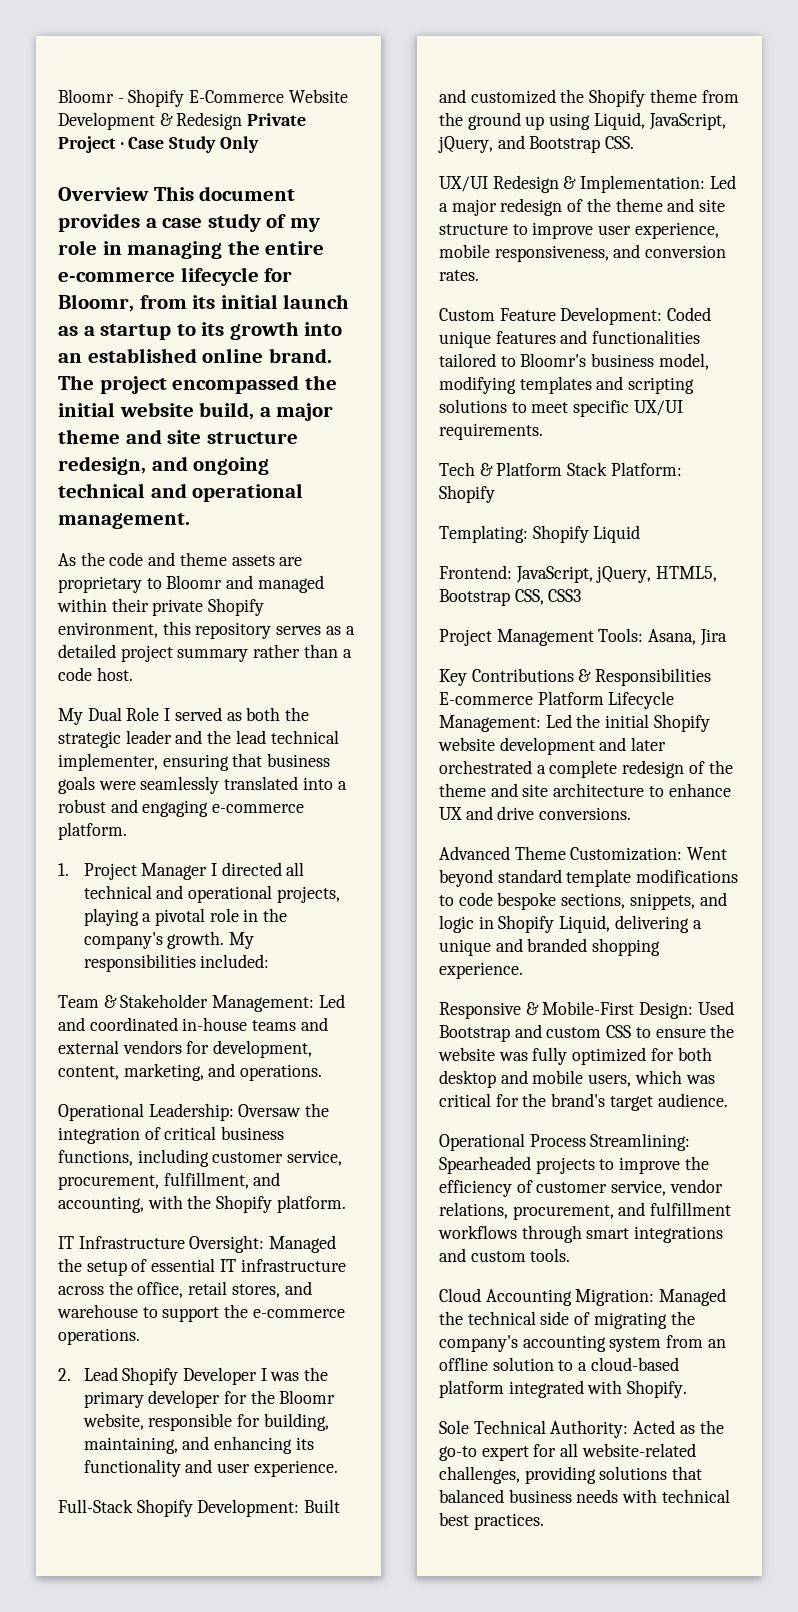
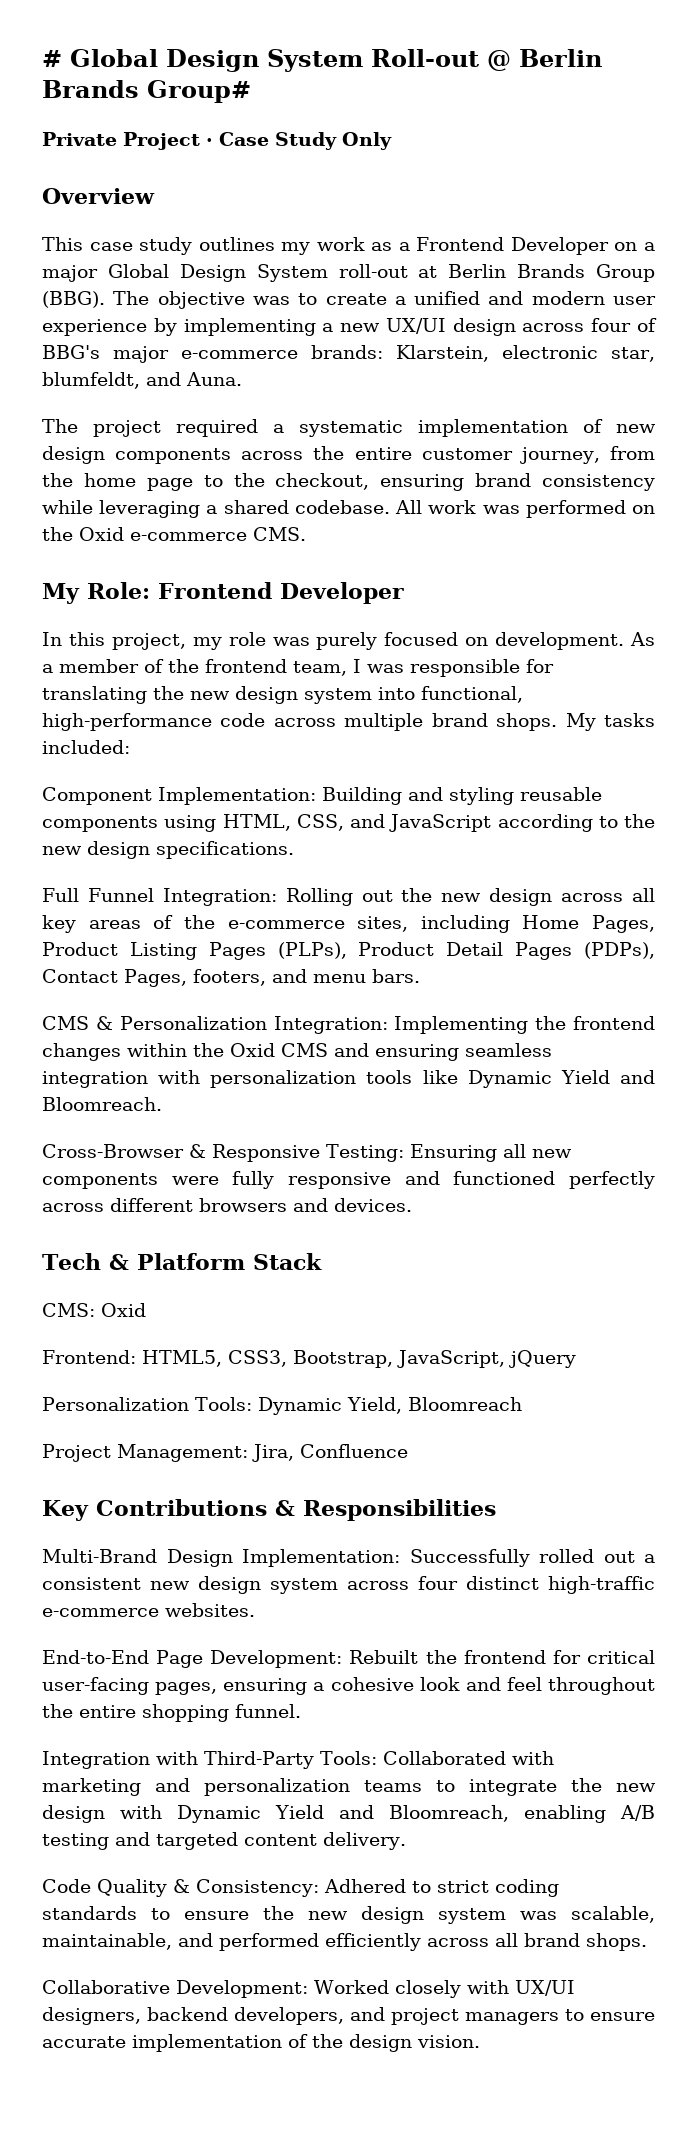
- Bloomr - Shopify E-Commerce Website Development & Redesign Private Project · Case Study Only
+ # Global Design System Roll-out @ Berlin Brands Group#
+ Private Project · Case Study Only
- Overview This document provides a case study of my role in managing the entire e-commerce lifecycle for Bloomr, from its initial launch as a startup to its growth into an established online brand. The project encompassed the initial website build, a major theme and site structure redesign, and ongoing technical and operational management.
- As the code and theme assets are proprietary to Bloomr and managed within their private Shopify environment, this repository serves as a detailed project summary rather than a code host.
- My Dual Role I served as both the strategic leader and the lead technical implementer, ensuring that business goals were seamlessly translated into a robust and engaging e-commerce platform.
- 1. Project Manager I directed all technical and operational projects, playing a pivotal role in the company's growth. My responsibilities included:
- Team & Stakeholder Management: Led and coordinated in-house teams and external vendors for development, content, marketing, and operations.
- Operational Leadership: Oversaw the integration of critical business functions, including customer service, procurement, fulfillment, and accounting, with the Shopify platform.
- IT Infrastructure Oversight: Managed the setup of essential IT infrastructure across the office, retail stores, and warehouse to support the e-commerce operations.
- 2. Lead Shopify Developer I was the primary developer for the Bloomr website, responsible for building, maintaining, and enhancing its functionality and user experience.
- Full-Stack Shopify Development: Built and customized the Shopify theme from the ground up using Liquid, JavaScript, jQuery, and Bootstrap CSS.
- UX/UI Redesign & Implementation: Led a major redesign of the theme and site structure to improve user experience, mobile responsiveness, and conversion rates.
- Custom Feature Development: Coded unique features and functionalities tailored to Bloomr's business model, modifying templates and scripting solutions to meet specific UX/UI requirements.
- Tech & Platform Stack Platform: Shopify
- Templating: Shopify Liquid
- Frontend: JavaScript, jQuery, HTML5, Bootstrap CSS, CSS3
- Project Management Tools: Asana, Jira
- Key Contributions & Responsibilities E-commerce Platform Lifecycle Management: Led the initial Shopify website development and later orchestrated a complete redesign of the theme and site architecture to enhance UX and drive conversions.
- Advanced Theme Customization: Went beyond standard template modifications to code bespoke sections, snippets, and logic in Shopify Liquid, delivering a unique and branded shopping experience.
- Responsive & Mobile-First Design: Used Bootstrap and custom CSS to ensure the website was fully optimized for both desktop and mobile users, which was critical for the brand's target audience.
- Operational Process Streamlining: Spearheaded projects to improve the efficiency of customer service, vendor relations, procurement, and fulfillment workflows through smart integrations and custom tools.
- Cloud Accounting Migration: Managed the technical side of migrating the company's accounting system from an offline solution to a cloud-based platform integrated with Shopify.
- Sole Technical Authority: Acted as the go-to expert for all website-related challenges, providing solutions that balanced business needs with technical best practices.
+ Overview
+ This case study outlines my work as a Frontend Developer on a major Global Design System roll-out at Berlin Brands Group (BBG). The objective was to create a unified and modern user experience by implementing a new UX/UI design across four of BBG's major e-commerce brands: Klarstein, electronic star, blumfeldt, and Auna.
+ The project required a systematic implementation of new design components across the entire customer journey, from the home page to the checkout, ensuring brand consistency while leveraging a shared codebase. All work was performed on the Oxid e-commerce CMS.
+ My Role: Frontend Developer
+ In this project, my role was purely focused on development. As a member of the frontend team, I was responsible for translating the new design system into functional, high-performance code across multiple brand shops. My tasks included:
+ Component Implementation: Building and styling reusable components using HTML, CSS, and JavaScript according to the new design specifications.
+ Full Funnel Integration: Rolling out the new design across all key areas of the e-commerce sites, including Home Pages, Product Listing Pages (PLPs), Product Detail Pages (PDPs), Contact Pages, footers, and menu bars.
+ CMS & Personalization Integration: Implementing the frontend changes within the Oxid CMS and ensuring seamless integration with personalization tools like Dynamic Yield and Bloomreach.
+ Cross-Browser & Responsive Testing: Ensuring all new components were fully responsive and functioned perfectly across different browsers and devices.
+ Tech & Platform Stack
+ CMS: Oxid
+ Frontend: HTML5, CSS3, Bootstrap, JavaScript, jQuery
+ Personalization Tools: Dynamic Yield, Bloomreach
+ Project Management: Jira, Confluence
+ Key Contributions & Responsibilities
+ Multi-Brand Design Implementation: Successfully rolled out a consistent new design system across four distinct high-traffic e-commerce websites.
+ End-to-End Page Development: Rebuilt the frontend for critical user-facing pages, ensuring a cohesive look and feel throughout the entire shopping funnel.
+ Integration with Third-Party Tools: Collaborated with marketing and personalization teams to integrate the new design with Dynamic Yield and Bloomreach, enabling A/B testing and targeted content delivery.
+ Code Quality & Consistency: Adhered to strict coding standards to ensure the new design system was scalable, maintainable, and performed efficiently across all brand shops.
+ Collaborative Development: Worked closely with UX/UI designers, backend developers, and project managers to ensure accurate implementation of the design vision.

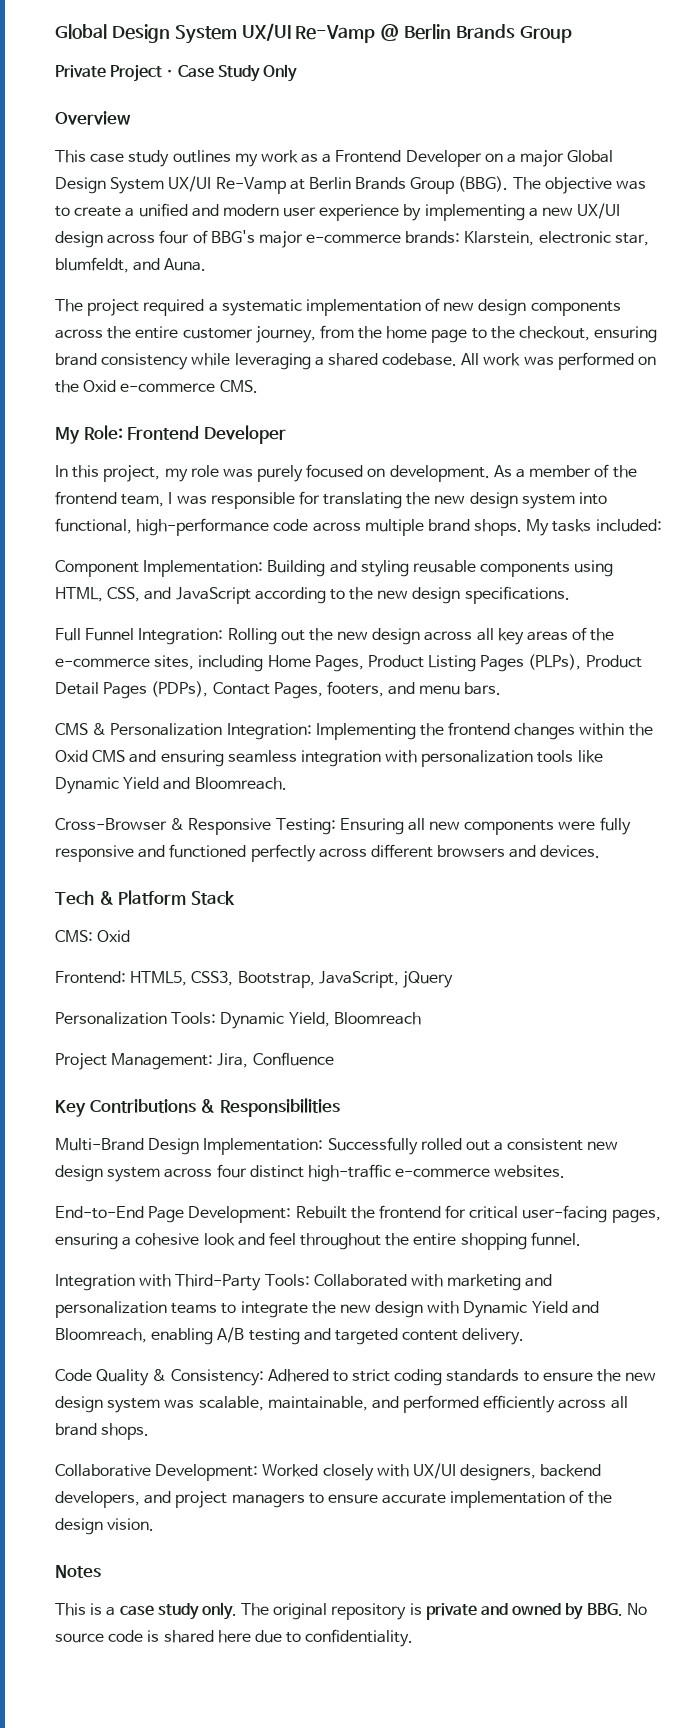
- # Global Design System Roll-out @ Berlin Brands Group#
+ Global Design System UX/UI Re-Vamp @ Berlin Brands Group
- This case study outlines my work as a Frontend Developer on a major Global Design System roll-out at Berlin Brands Group (BBG).
+ This case study outlines my work as a Frontend Developer on a major Global Design System UX/UI Re-Vamp at Berlin Brands Group (BBG).
+ Notes
+ This is a case study only. The original repository is private and owned by BBG. No source code is shared here due to confidentiality.

